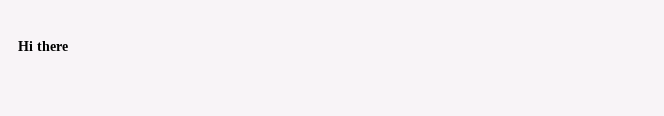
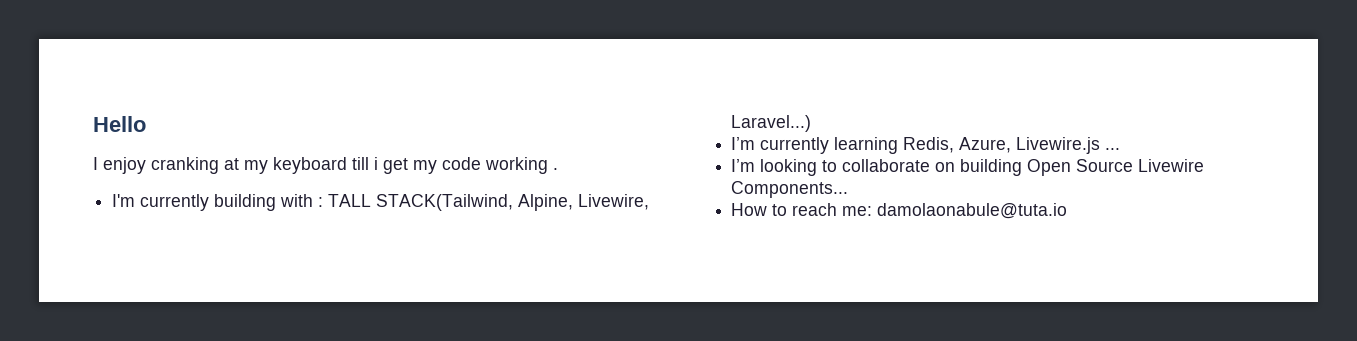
- Hi there
+ Hello
+ I enjoy cranking at my keyboard till i get my code working .
+ I'm currently building with : TALL STACK(Tailwind, Alpine, Livewire, Laravel...)
+ I’m currently learning Redis, Azure, Livewire.js ...
+ I’m looking to collaborate on building Open Source Livewire Components...
+ How to reach me: damolaonabule@tuta.io

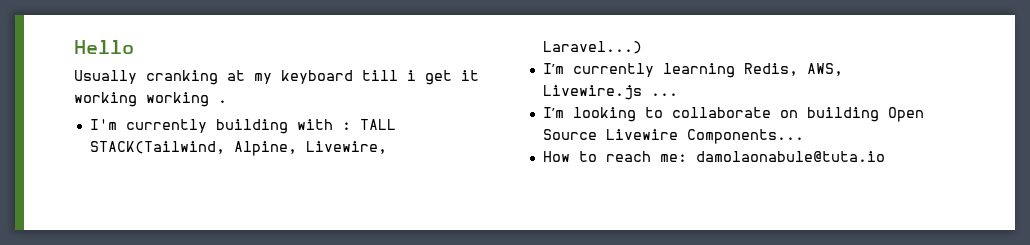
- I enjoy cranking at my keyboard till i get my code working .
+ Usually cranking at my keyboard till i get it working working .
- I’m currently learning Redis, Azure, Livewire.js ...
+ I’m currently learning Redis, AWS, Livewire.js ...

